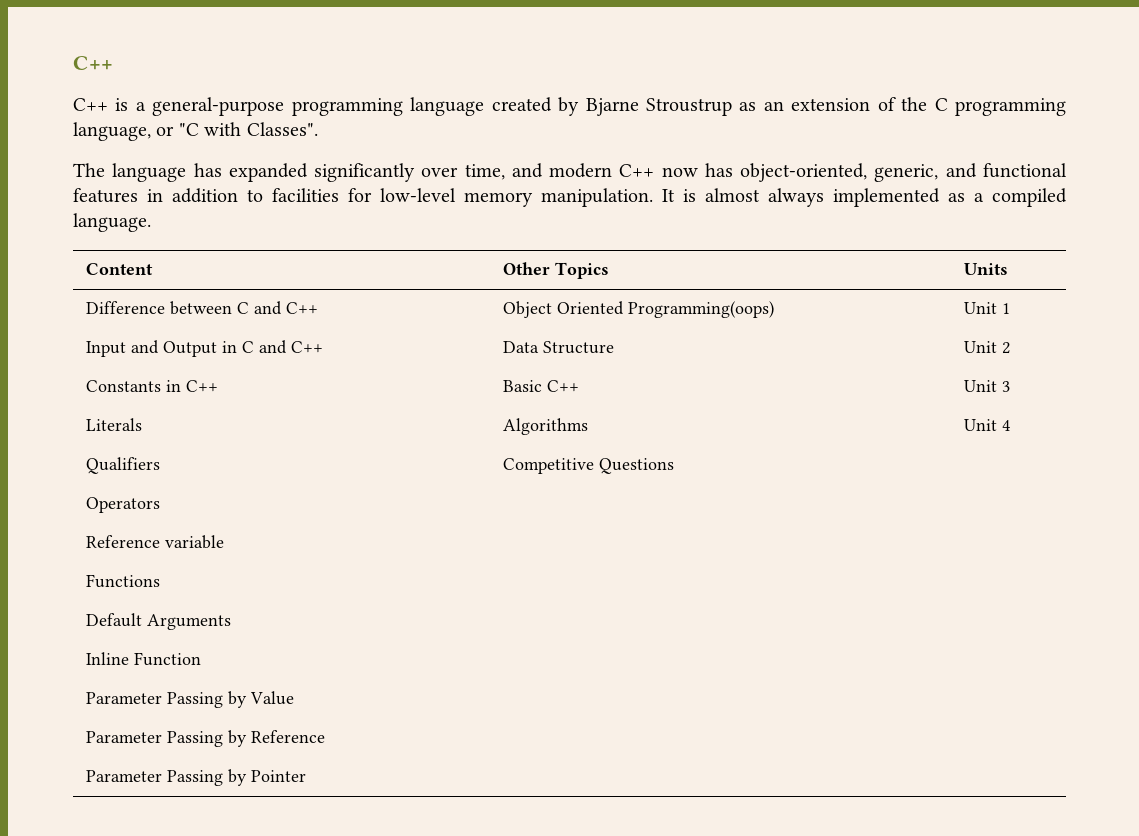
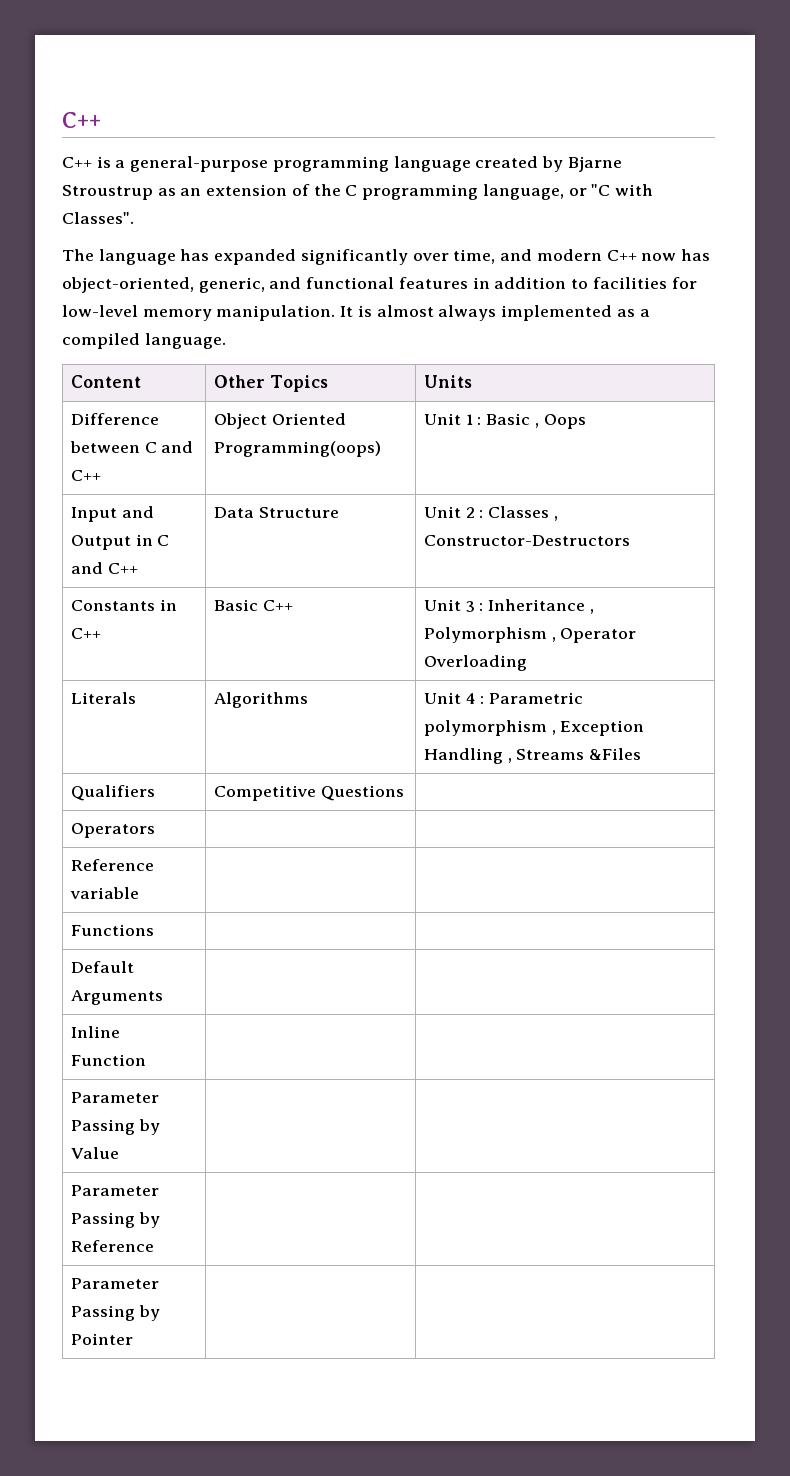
- Difference between C and C++ | Object Oriented Programming(oops) | Unit 1
+ Difference between C and C++ | Object Oriented Programming(oops) | Unit 1 : Basic , Oops
- Input and Output in C and C++ | Data Structure | Unit 2
+ Input and Output in C and C++ | Data Structure | Unit 2 : Classes , Constructor-Destructors
- Constants in C++ | Basic C++ | Unit 3
- Literals | Algorithms | Unit 4
+ Constants in C++ | Basic C++ | Unit 3 : Inheritance , Polymorphism , Operator Overloading
+ Literals | Algorithms | Unit 4 : Parametric polymorphism , Exception Handling , Streams &Files

